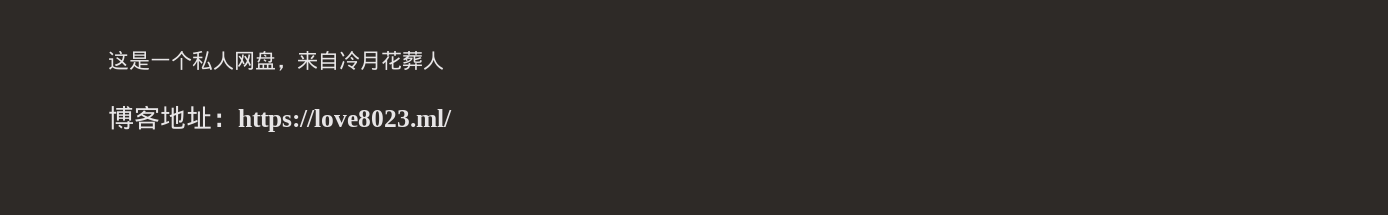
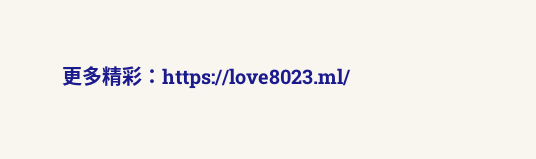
- 这是一个私人网盘，来自冷月花葬人
- 博客地址：https://love8023.ml/
+ 更多精彩：https://love8023.ml/

